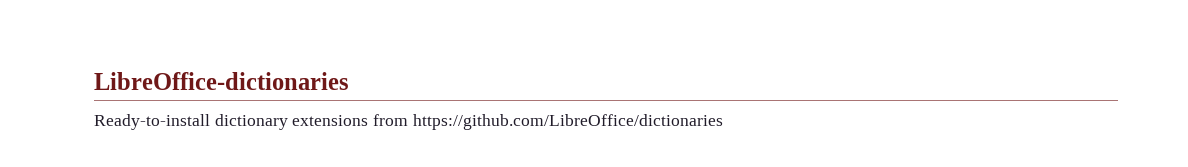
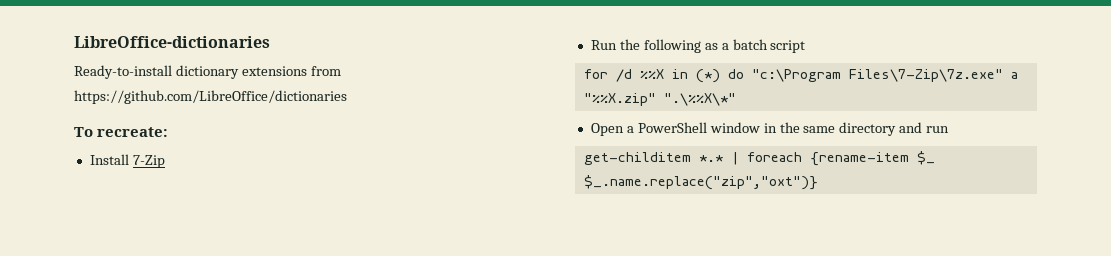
+ To recreate:
+ Install 7-Zip
+ Run the following as a batch script
+ for /d %%X in (*) do "c:\Program Files\7-Zip\7z.exe" a "%%X.zip" ".\%%X\*"
+ Open a PowerShell window in the same directory and run
+ get-childitem *.* | foreach {rename-item $_ $_.name.replace("zip","oxt")}

